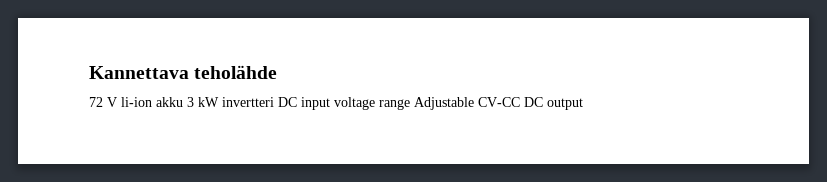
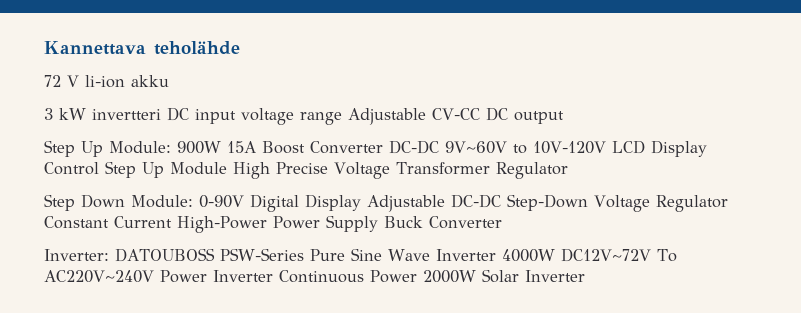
- 72 V li-ion akku 3 kW invertteri DC input voltage range Adjustable CV-CC DC output
+ 72 V li-ion akku
+ 3 kW invertteri DC input voltage range Adjustable CV-CC DC output
+ Step Up Module: 900W 15A Boost Converter DC-DC 9V~60V to 10V-120V LCD Display Control Step Up Module High Precise Voltage Transformer Regulator
+ Step Down Module: 0-90V Digital Display Adjustable DC-DC Step-Down Voltage Regulator Constant Current High-Power Power Supply Buck Converter
+ Inverter: DATOUBOSS PSW-Series Pure Sine Wave Inverter 4000W DC12V~72V To AC220V~240V Power Inverter Continuous Power 2000W Solar Inverter

